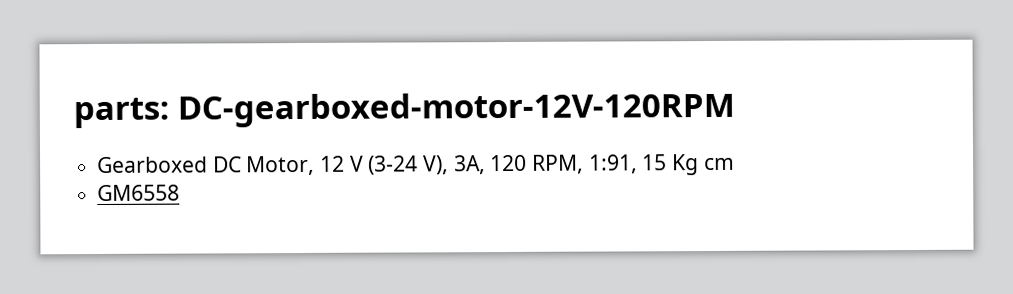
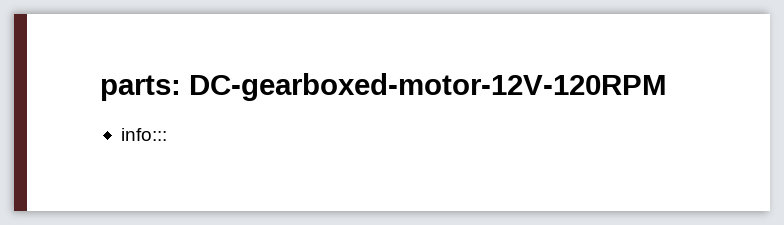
- Gearboxed DC Motor, 12 V (3-24 V), 3A, 120 RPM, 1:91, 15 Kg cm
- GM6558
+ info:::

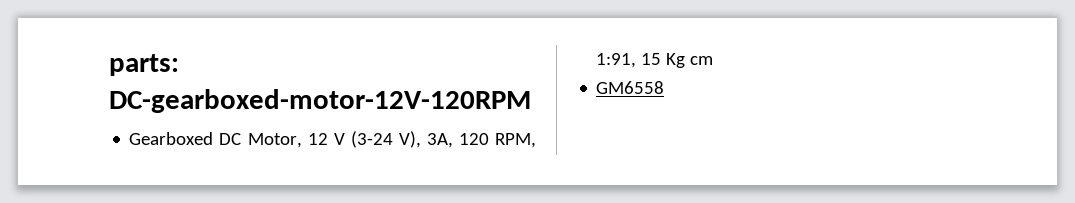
- info:::
+ Gearboxed DC Motor, 12 V (3-24 V), 3A, 120 RPM, 1:91, 15 Kg cm
+ GM6558

